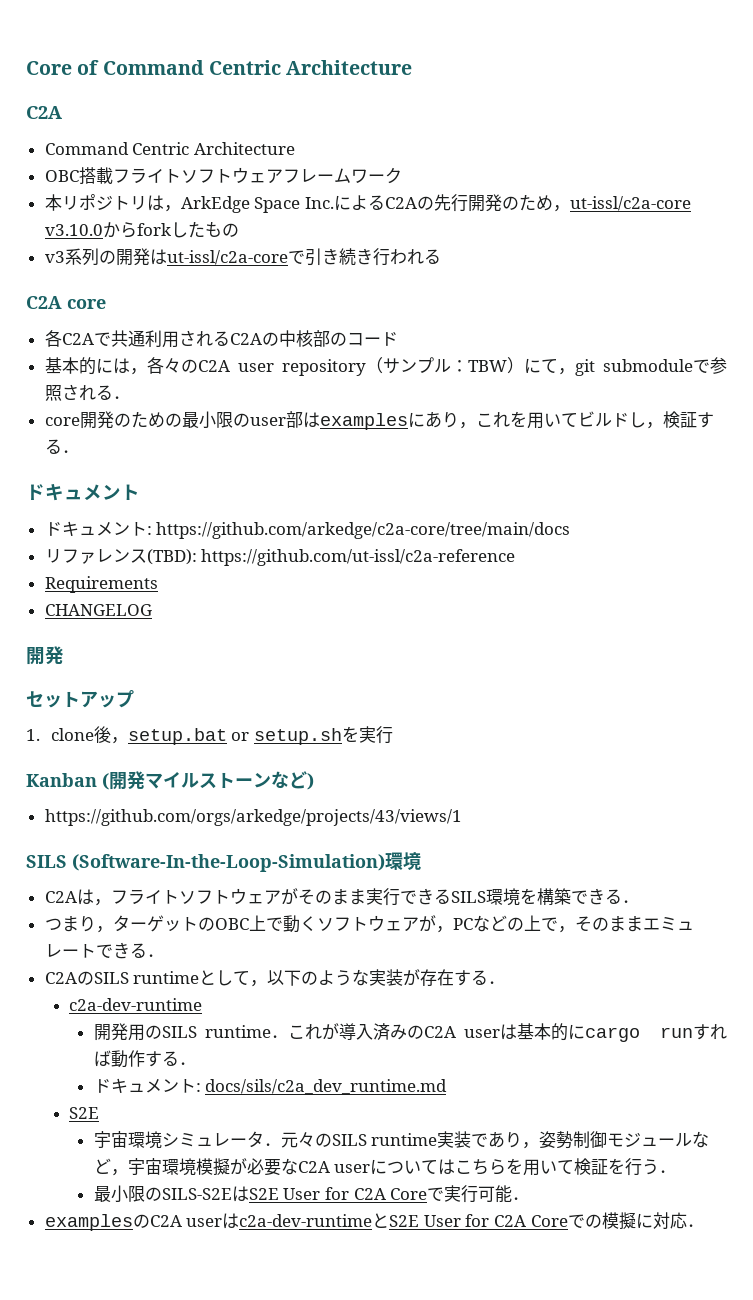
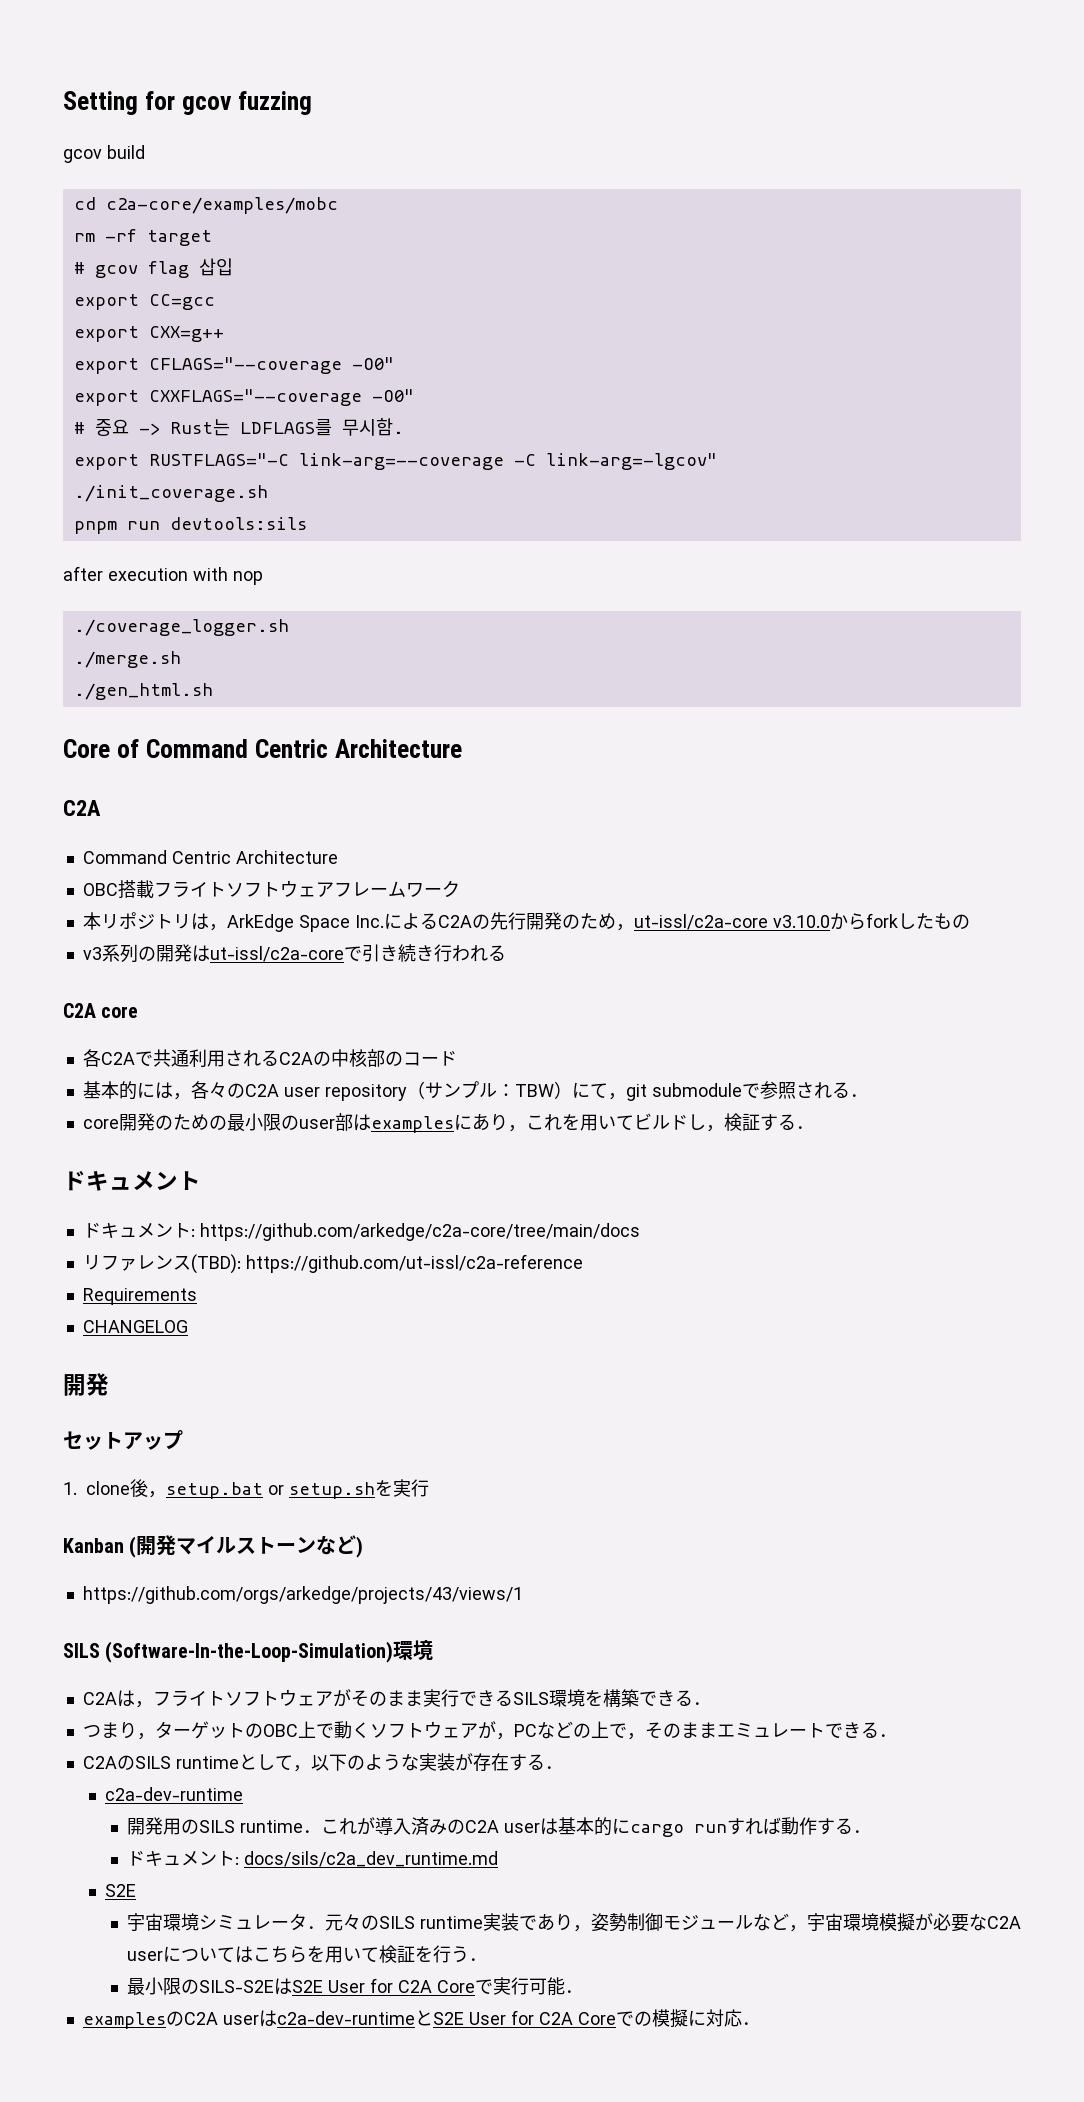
+ Setting for gcov fuzzing
+ gcov build
+ cd c2a-core/examples/mobc
+ rm -rf target
+ # gcov flag 삽입
+ export CC=gcc
+ export CXX=g++
+ export CFLAGS="--coverage -O0"
+ export CXXFLAGS="--coverage -O0"
+ # 중요 -> Rust는 LDFLAGS를 무시함.
+ export RUSTFLAGS="-C link-arg=--coverage -C link-arg=-lgcov"
+ ./init_coverage.sh
+ pnpm run devtools:sils
+ after execution with nop
+ ./coverage_logger.sh
+ ./merge.sh
+ ./gen_html.sh

